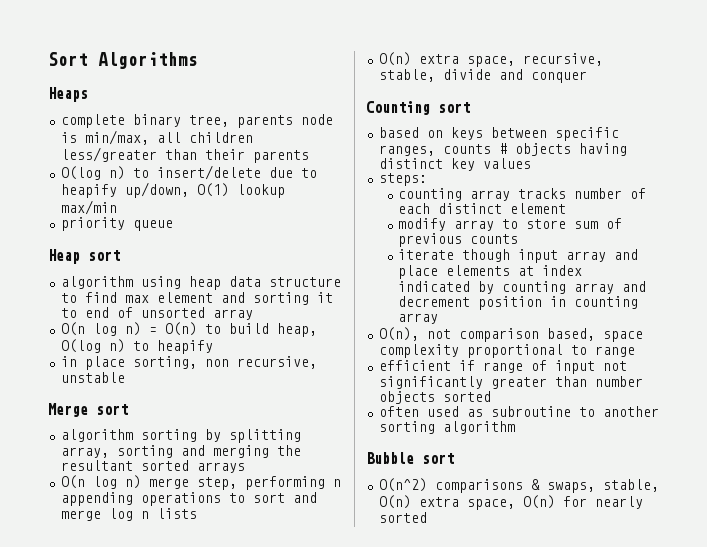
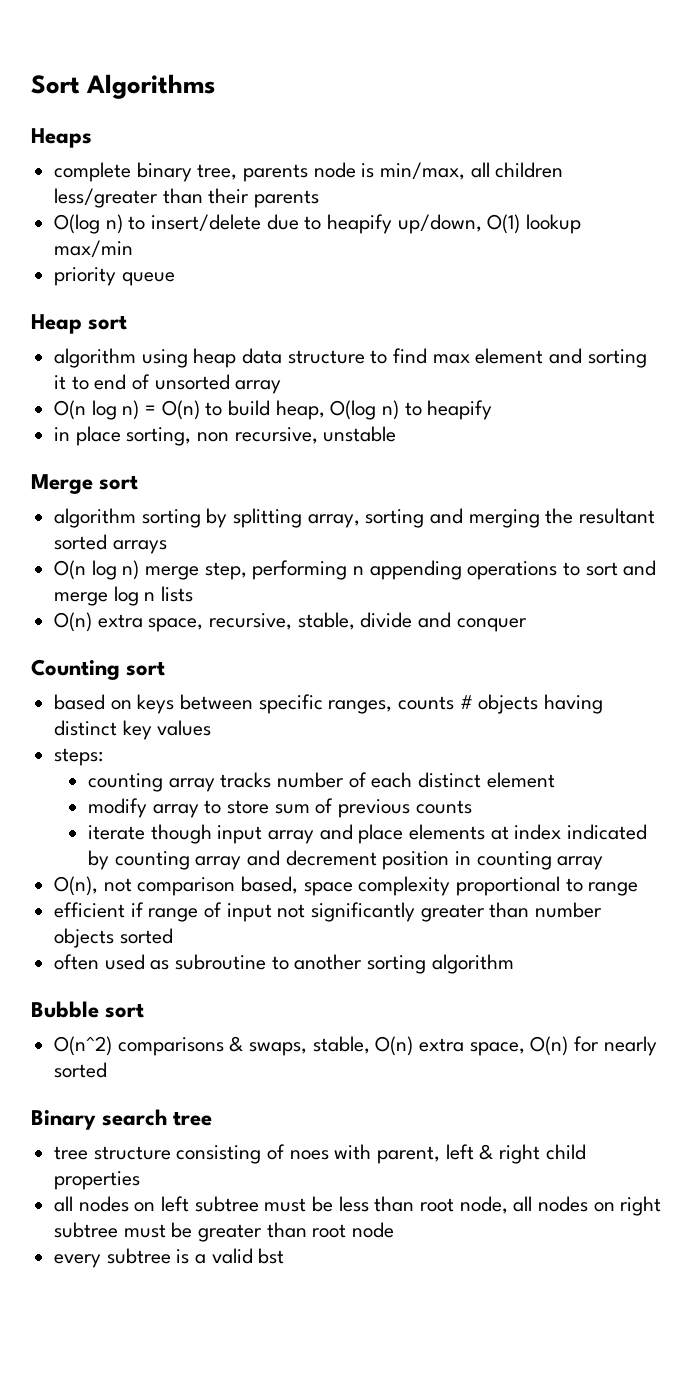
+ Binary search tree
+ tree structure consisting of noes with parent, left & right child properties
+ all nodes on left subtree must be less than root node, all nodes on right subtree must be greater than root node
+ every subtree is a valid bst

